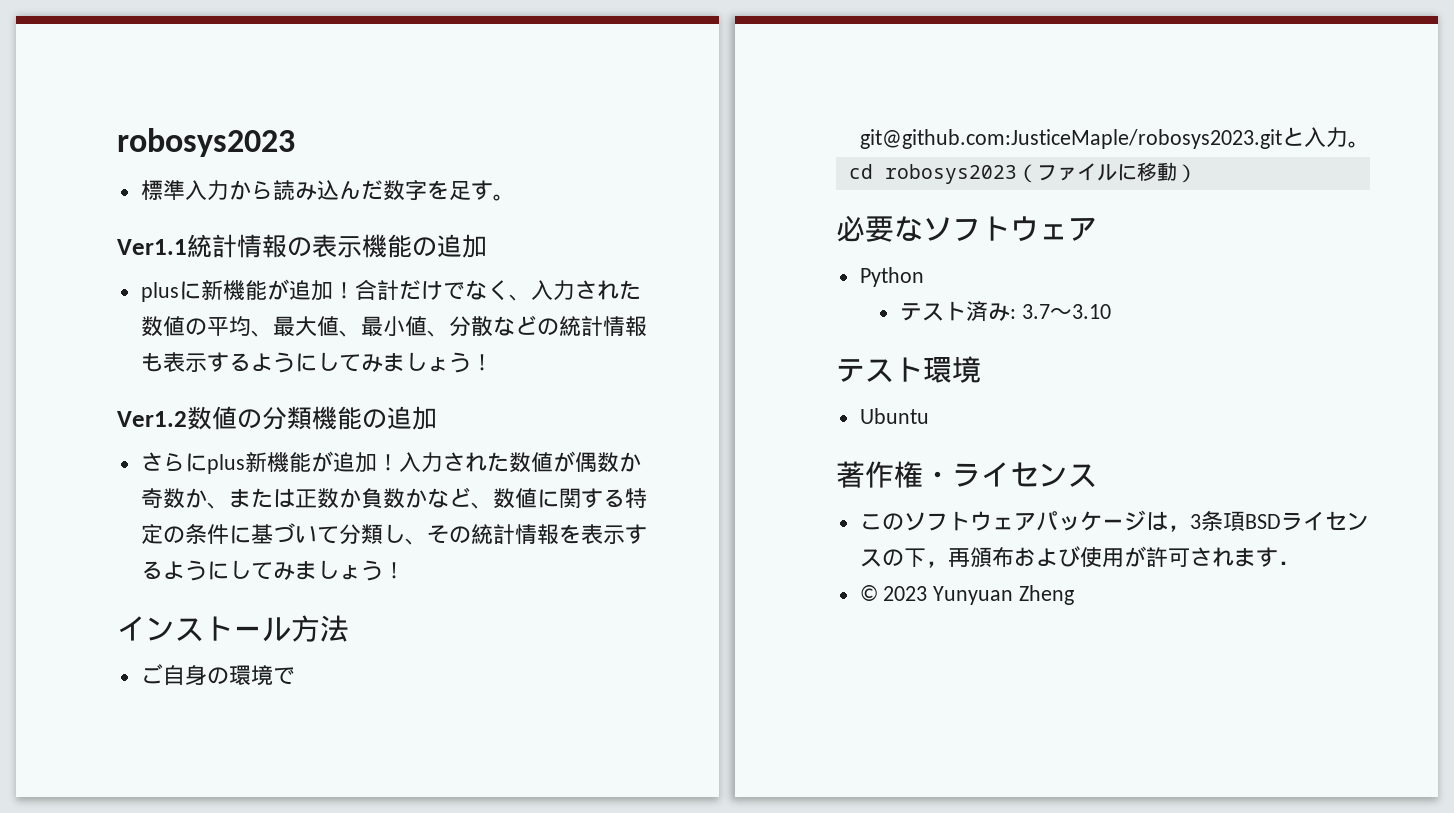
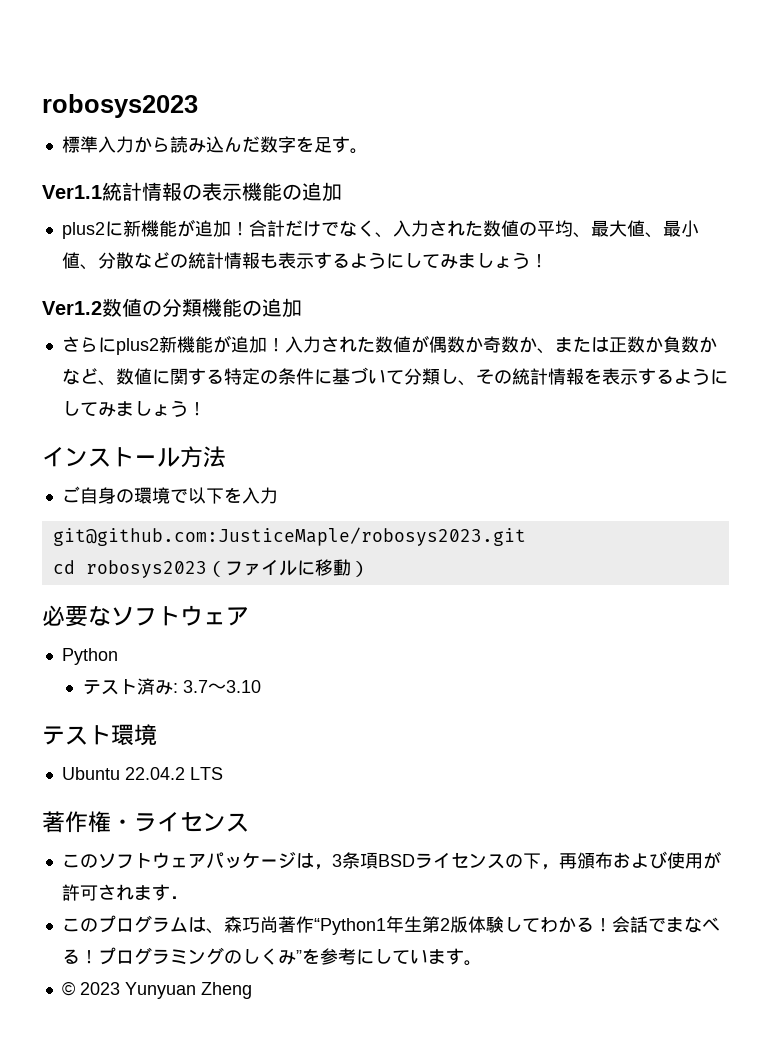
- plusに新機能が追加！
+ plus2に新機能が追加！
- さらにplus新機能が追加！
+ さらにplus2新機能が追加！
- ご自身の環境でgit@github.com:JusticeMaple/robosys2023.gitと入力。
+ ご自身の環境で以下を入力
+ git@github.com:JusticeMaple/robosys2023.git
- Ubuntu
+ Ubuntu 22.04.2 LTS
+ このプログラムは、森巧尚著作“Python1年生第2版体験してわかる！会話でまなべる！プログラミングのしくみ”を参考にしています。

